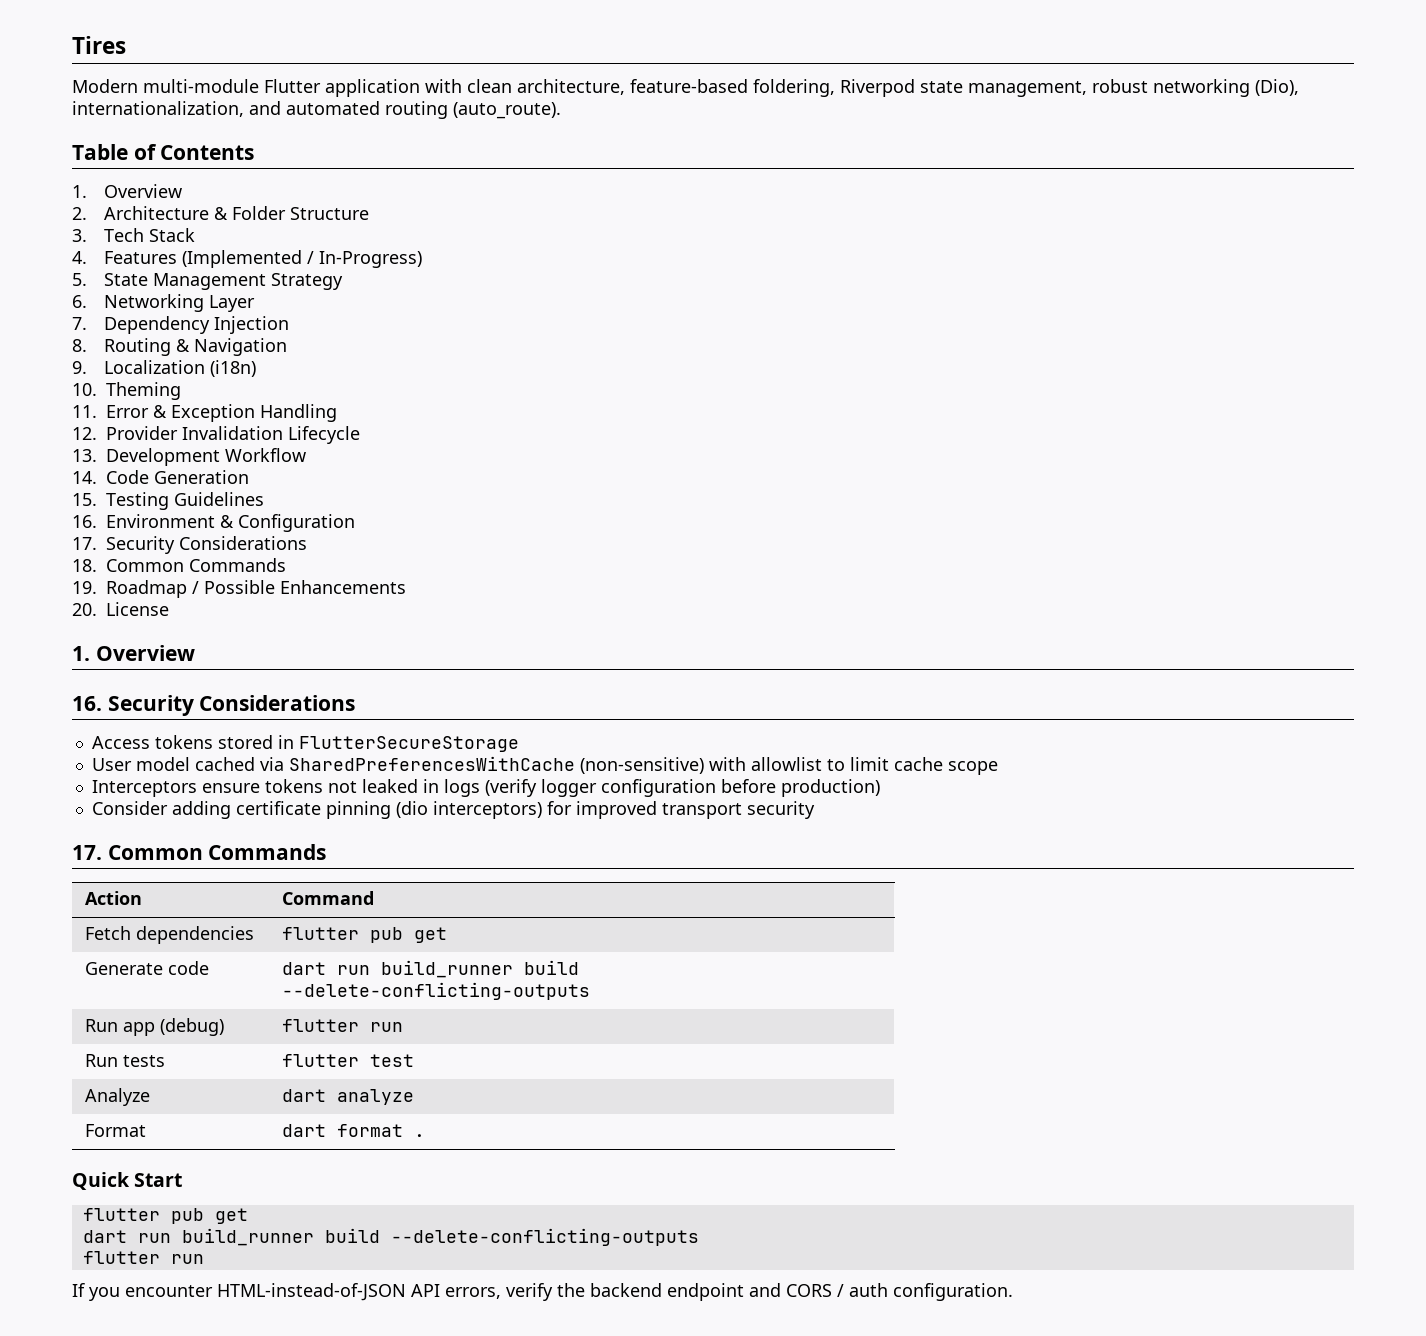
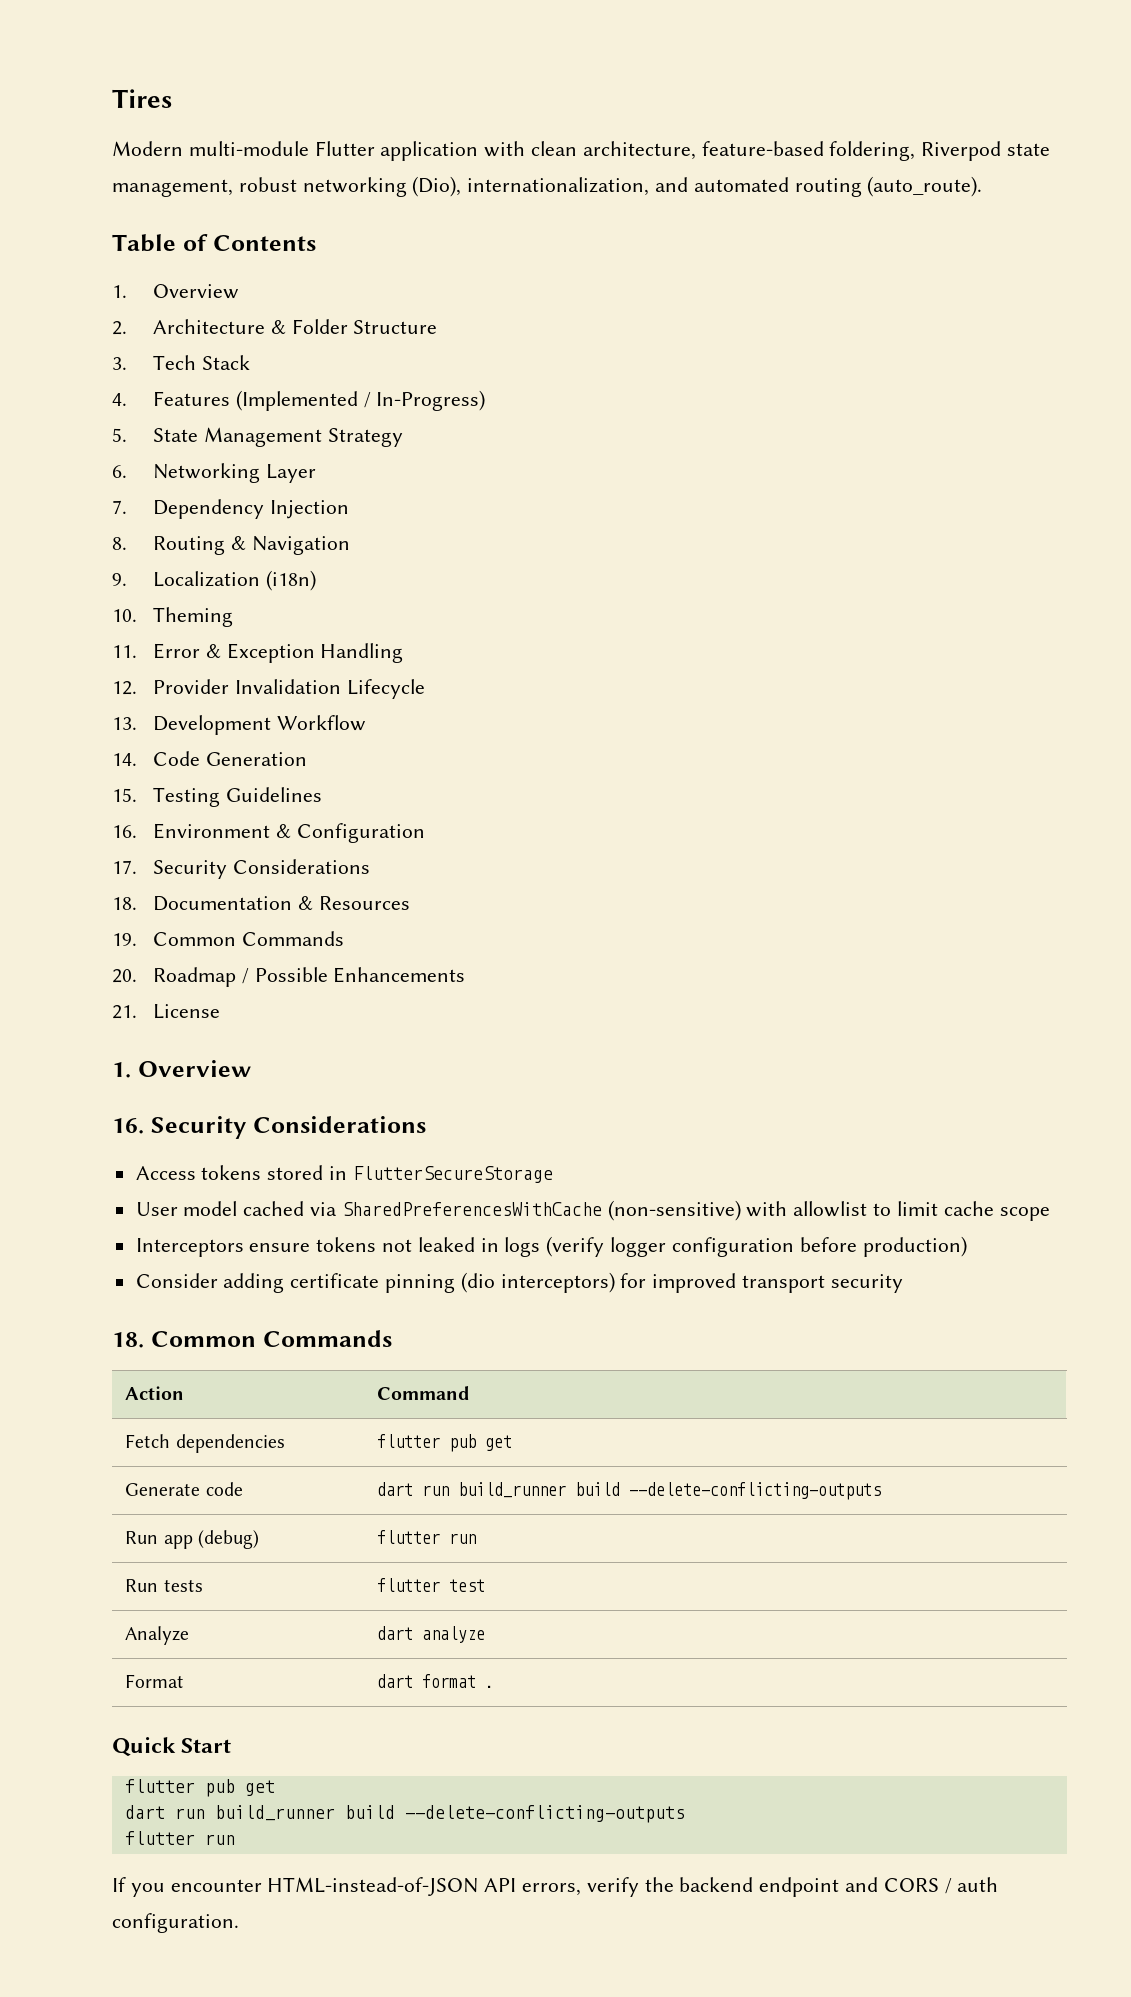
- 18. Common Commands
- 19. Roadmap / Possible Enhancements
+ 18. Documentation & Resources
+ 19. Common Commands
+ 20. Roadmap / Possible Enhancements
- 20. License
+ 21. License
- 17. Common Commands
+ 18. Common Commands

